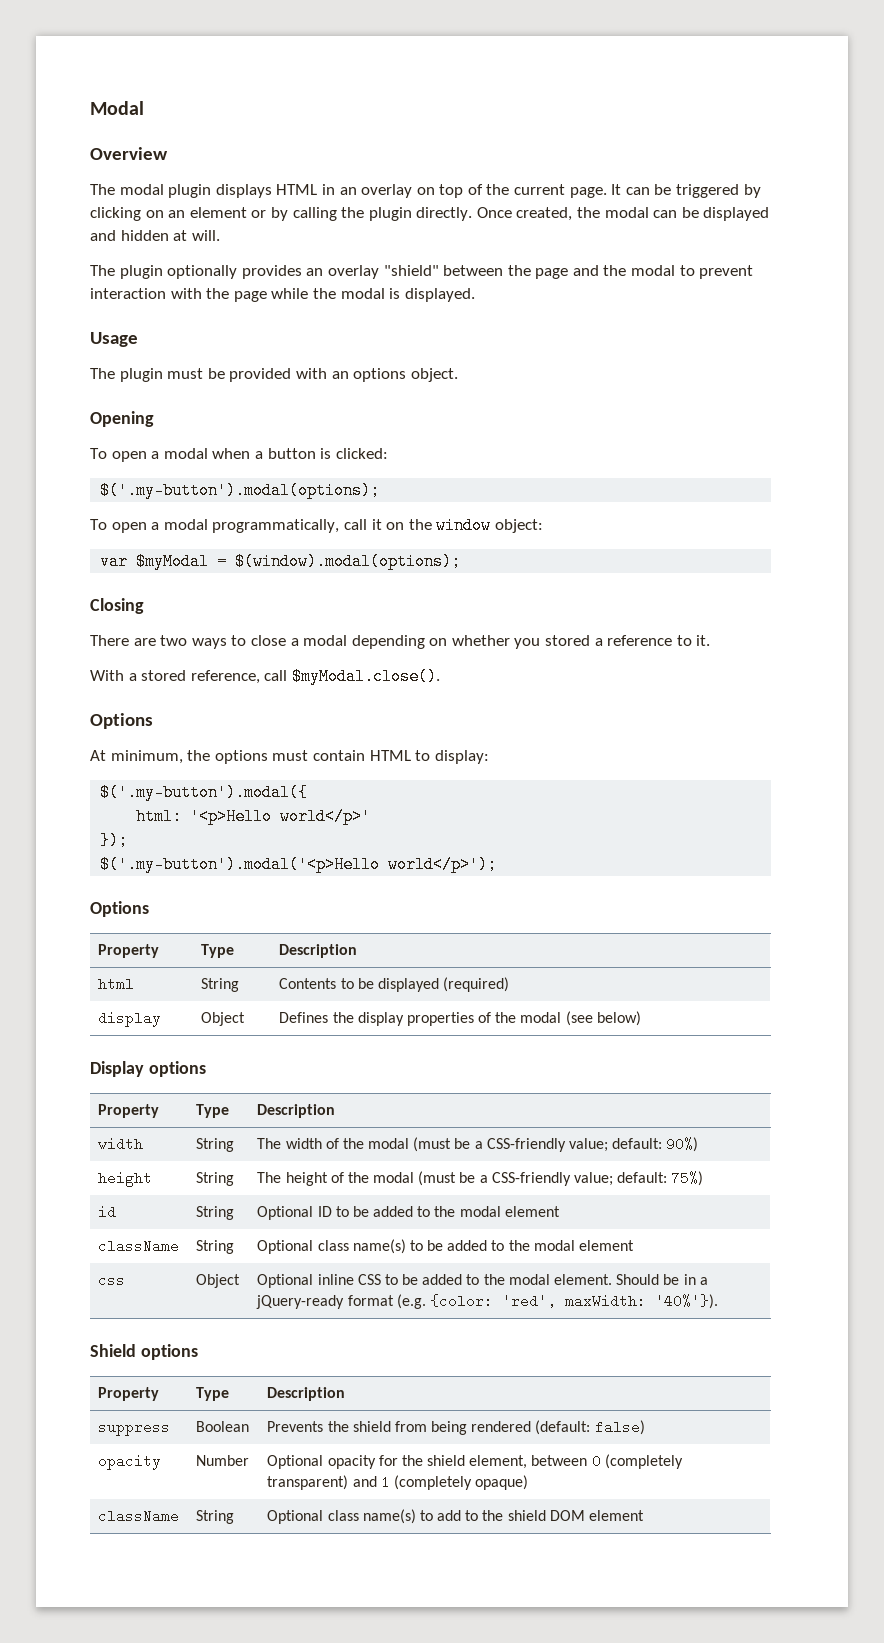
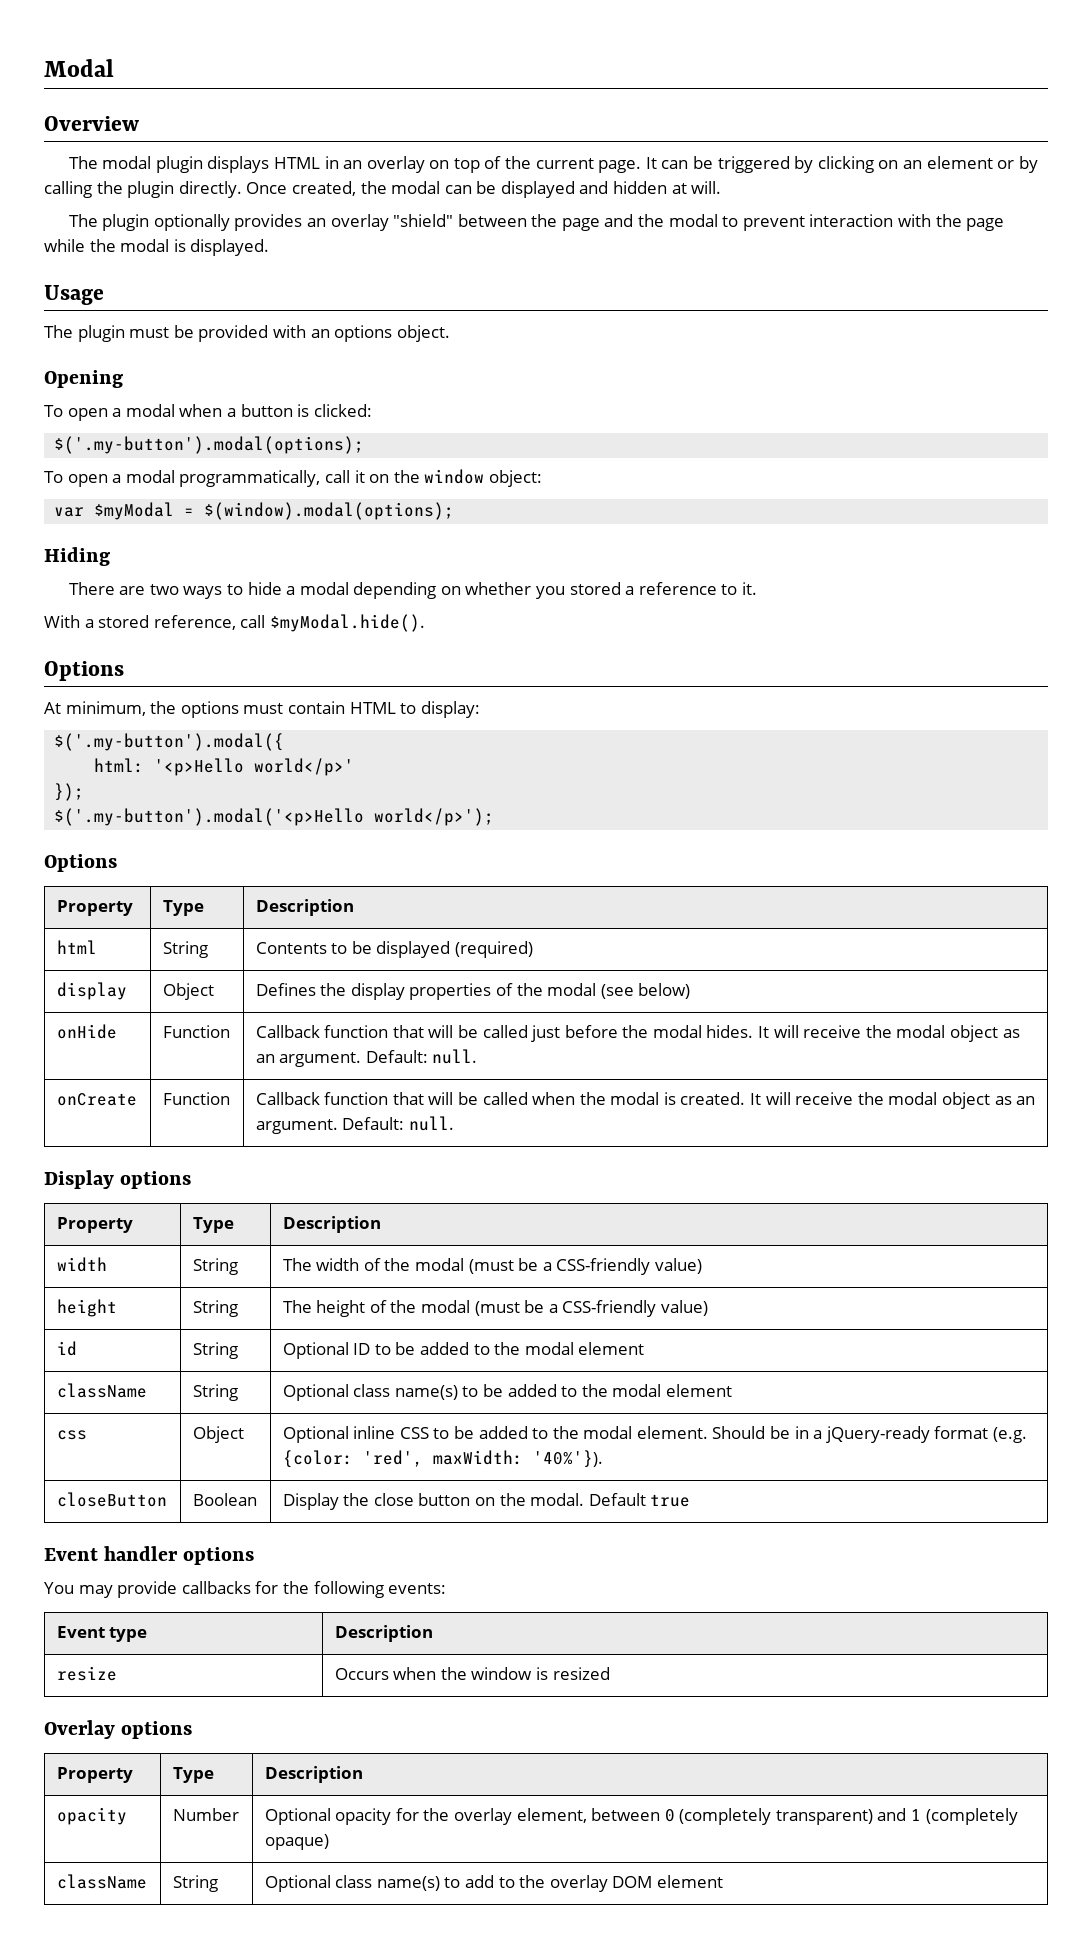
- Closing
+ Hiding
- There are two ways to close a modal depending on whether you stored a reference to it.
+ There are two ways to hide a modal depending on whether you stored a reference to it.
- With a stored reference, call $myModal.close().
+ With a stored reference, call $myModal.hide().
+ onHide | Function | Callback function that will be called just before the modal hides. It will receive the modal object as an argument. Default: null.
+ onCreate | Function | Callback function that will be called when the modal is created. It will receive the modal object as an argument. Default: null.
- width | String | The width of the modal (must be a CSS-friendly value; default: 90%)
+ width | String | The width of the modal (must be a CSS-friendly value)
- height | String | The height of the modal (must be a CSS-friendly value; default: 75%)
+ height | String | The height of the modal (must be a CSS-friendly value)
- Shield options
+ closeButton | Boolean | Display the close button on the modal. Default true
+ Event handler options
+ You may provide callbacks for the following events:
+ Event type | Description
+ resize | Occurs when the window is resized
+ Overlay options
  Property | Type | Description
- suppress | Boolean | Prevents the shield from being rendered (default: false)
- opacity | Number | Optional opacity for the shield element, between 0 (completely transparent) and 1 (completely opaque)
+ opacity | Number | Optional opacity for the overlay element, between 0 (completely transparent) and 1 (completely opaque)
- className | String | Optional class name(s) to add to the shield DOM element
+ className | String | Optional class name(s) to add to the overlay DOM element

